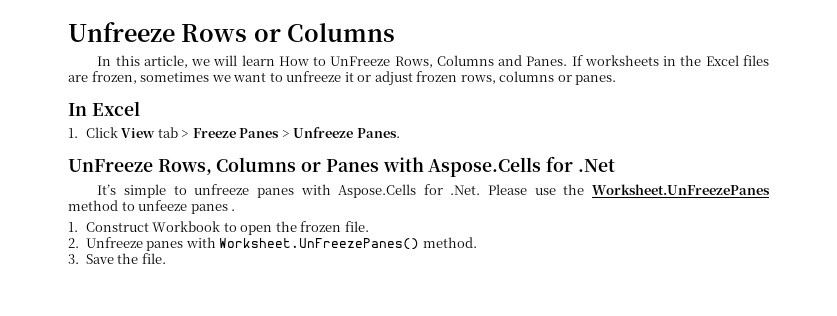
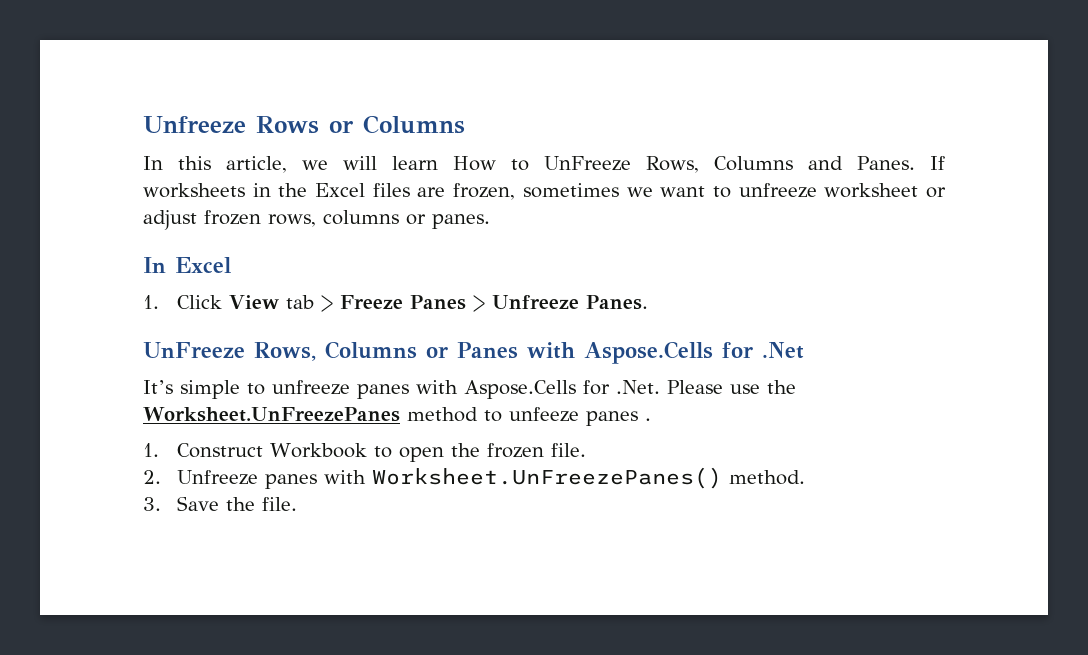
- If worksheets in the Excel files are frozen, sometimes we want to unfreeze it or adjust frozen rows, columns or panes.
+ If worksheets in the Excel files are frozen, sometimes we want to unfreeze worksheet or adjust frozen rows, columns or panes.

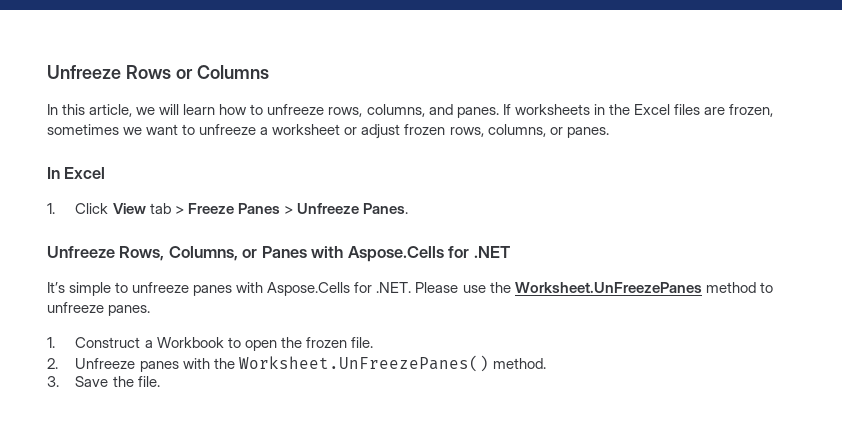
- In this article, we will learn How to UnFreeze Rows, Columns and Panes.
+ In this article, we will learn how to unfreeze rows, columns, and panes.
- If worksheets in the Excel files are frozen, sometimes we want to unfreeze worksheet or adjust frozen rows, columns or panes.
+ If worksheets in the Excel files are frozen, sometimes we want to unfreeze a worksheet or adjust frozen rows, columns, or panes.
- UnFreeze Rows, Columns or Panes with Aspose.Cells for .Net
+ Unfreeze Rows, Columns, or Panes with Aspose.Cells for .NET
- It’s simple to unfreeze panes with Aspose.Cells for .Net. Please use the Worksheet.UnFreezePanes method to unfeeze panes .
+ It’s simple to unfreeze panes with Aspose.Cells for .NET. Please use the Worksheet.UnFreezePanes method to unfreeze panes.
- 1. Construct Workbook to open the frozen file.
+ 1. Construct a Workbook to open the frozen file.
- 2. Unfreeze panes with Worksheet.UnFreezePanes() method.
+ 2. Unfreeze panes with the Worksheet.UnFreezePanes() method.

